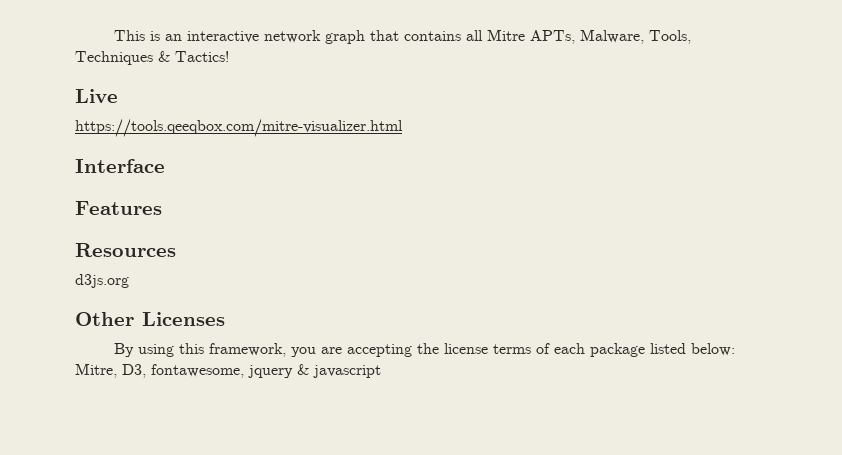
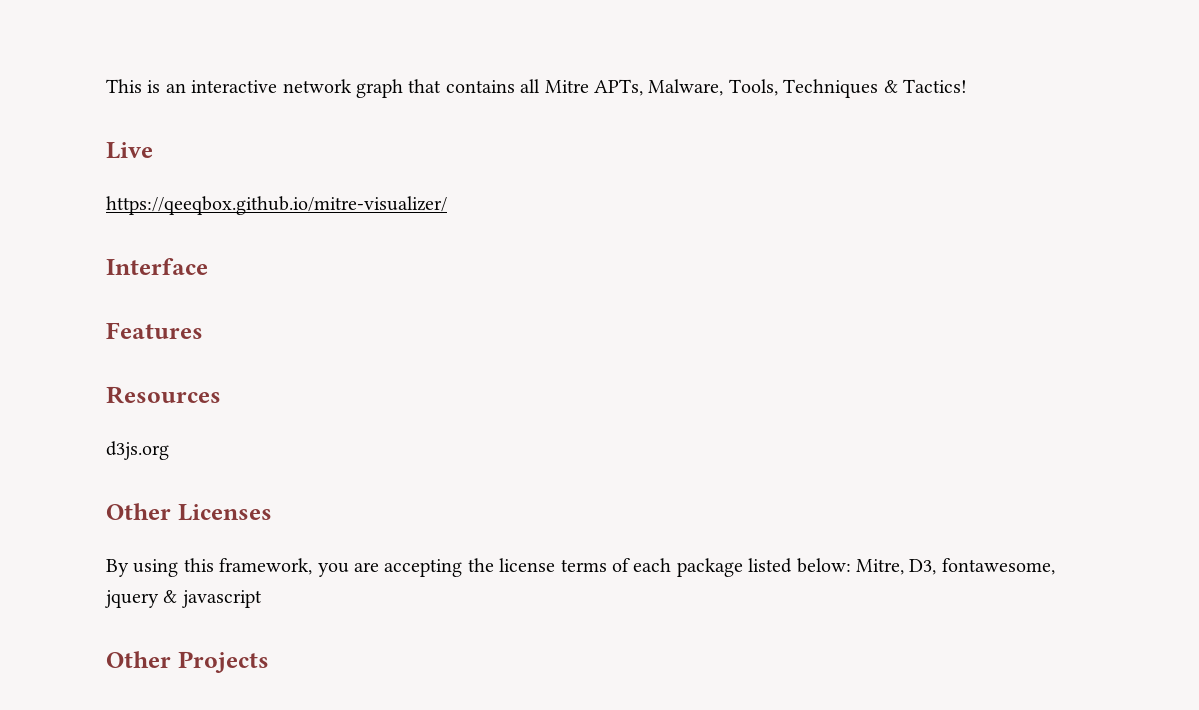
- https://tools.qeeqbox.com/mitre-visualizer.html
+ https://qeeqbox.github.io/mitre-visualizer/
+ Other Projects

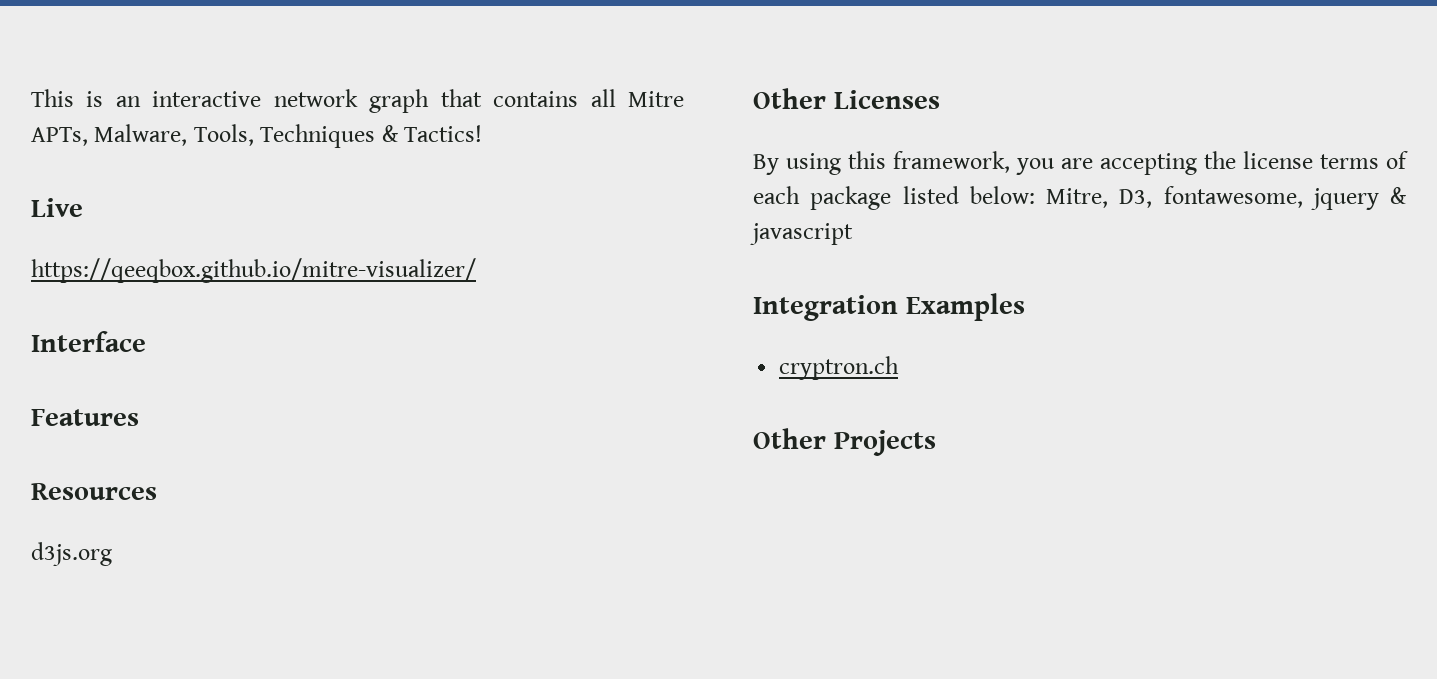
+ Integration Examples
+ cryptron.ch

